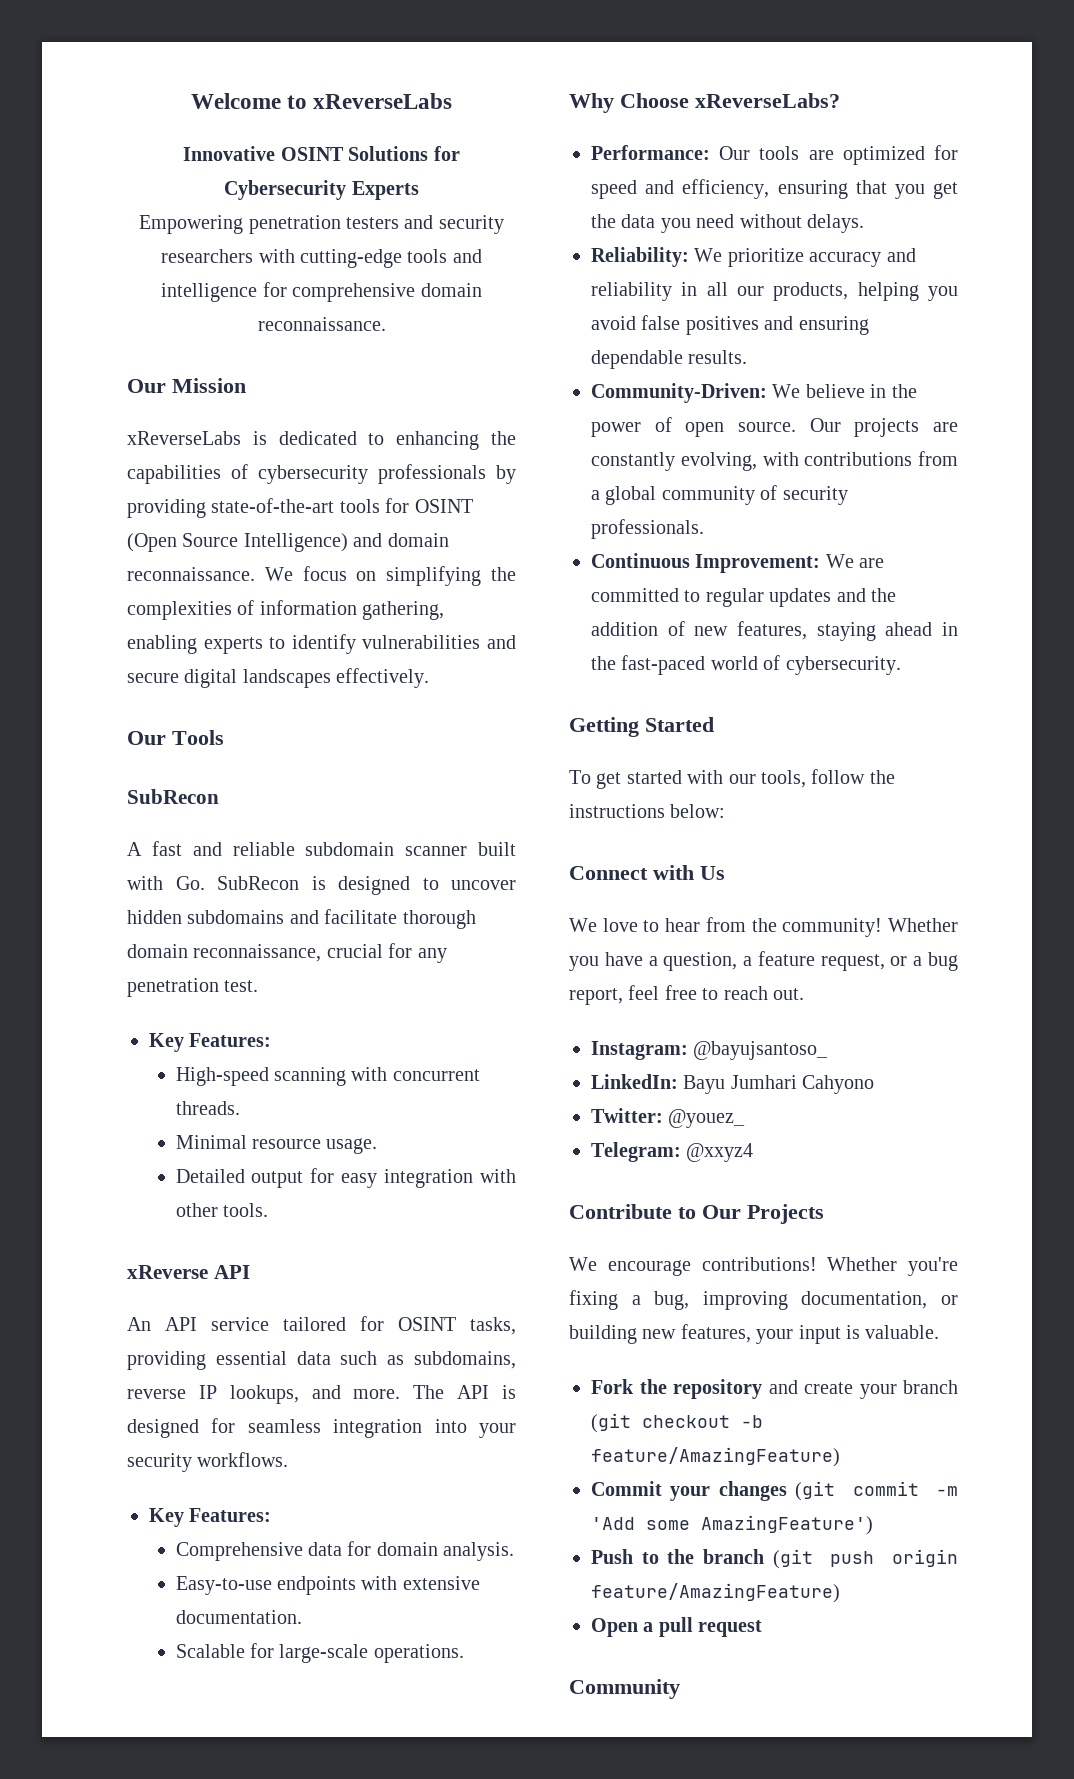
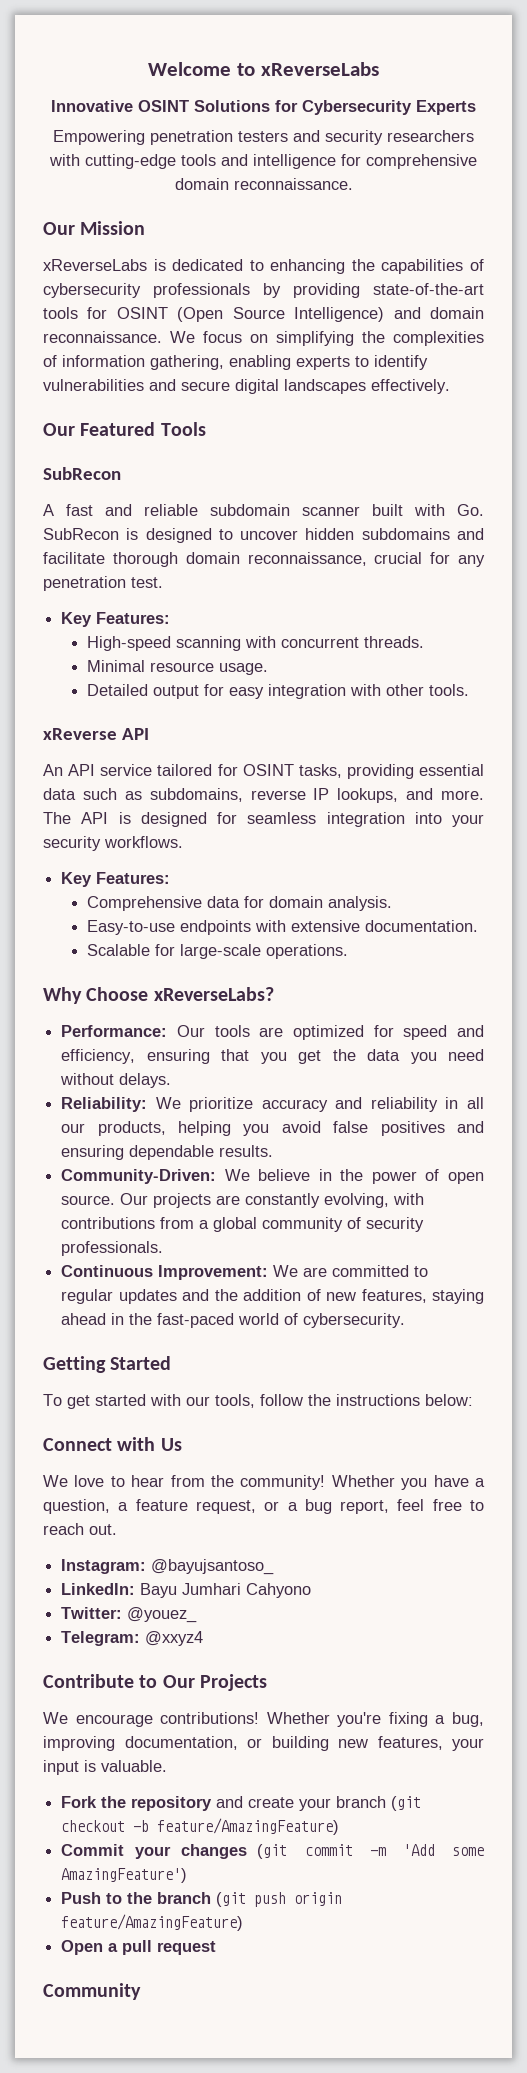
- Our Tools
+ Our Featured Tools

